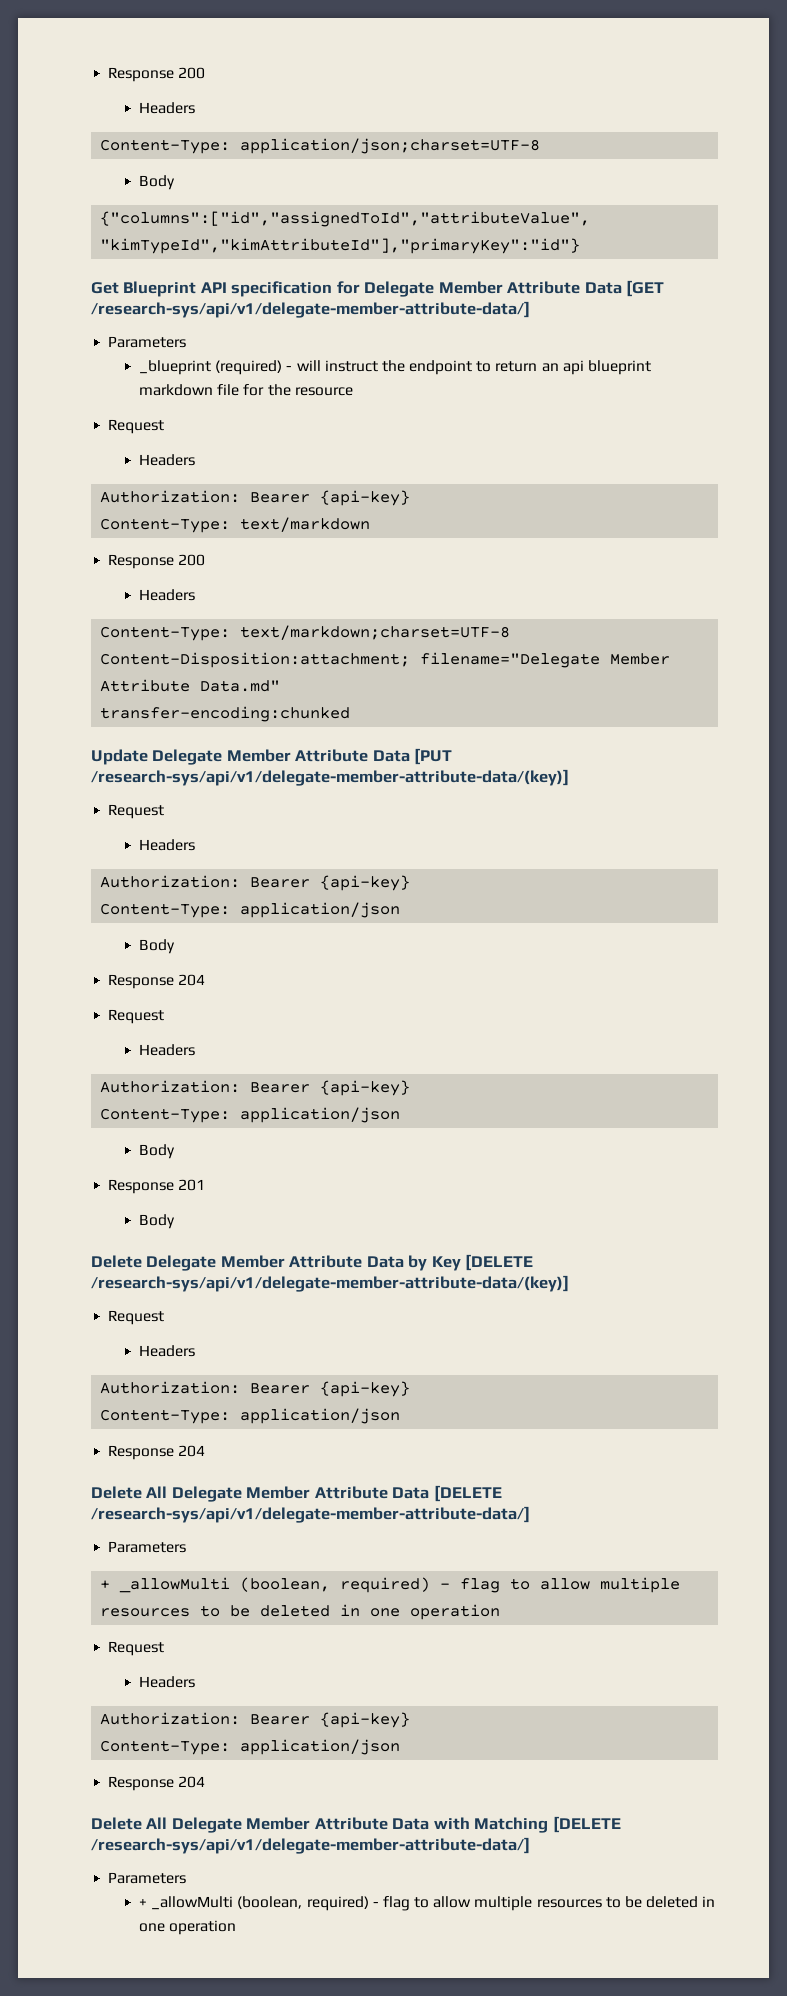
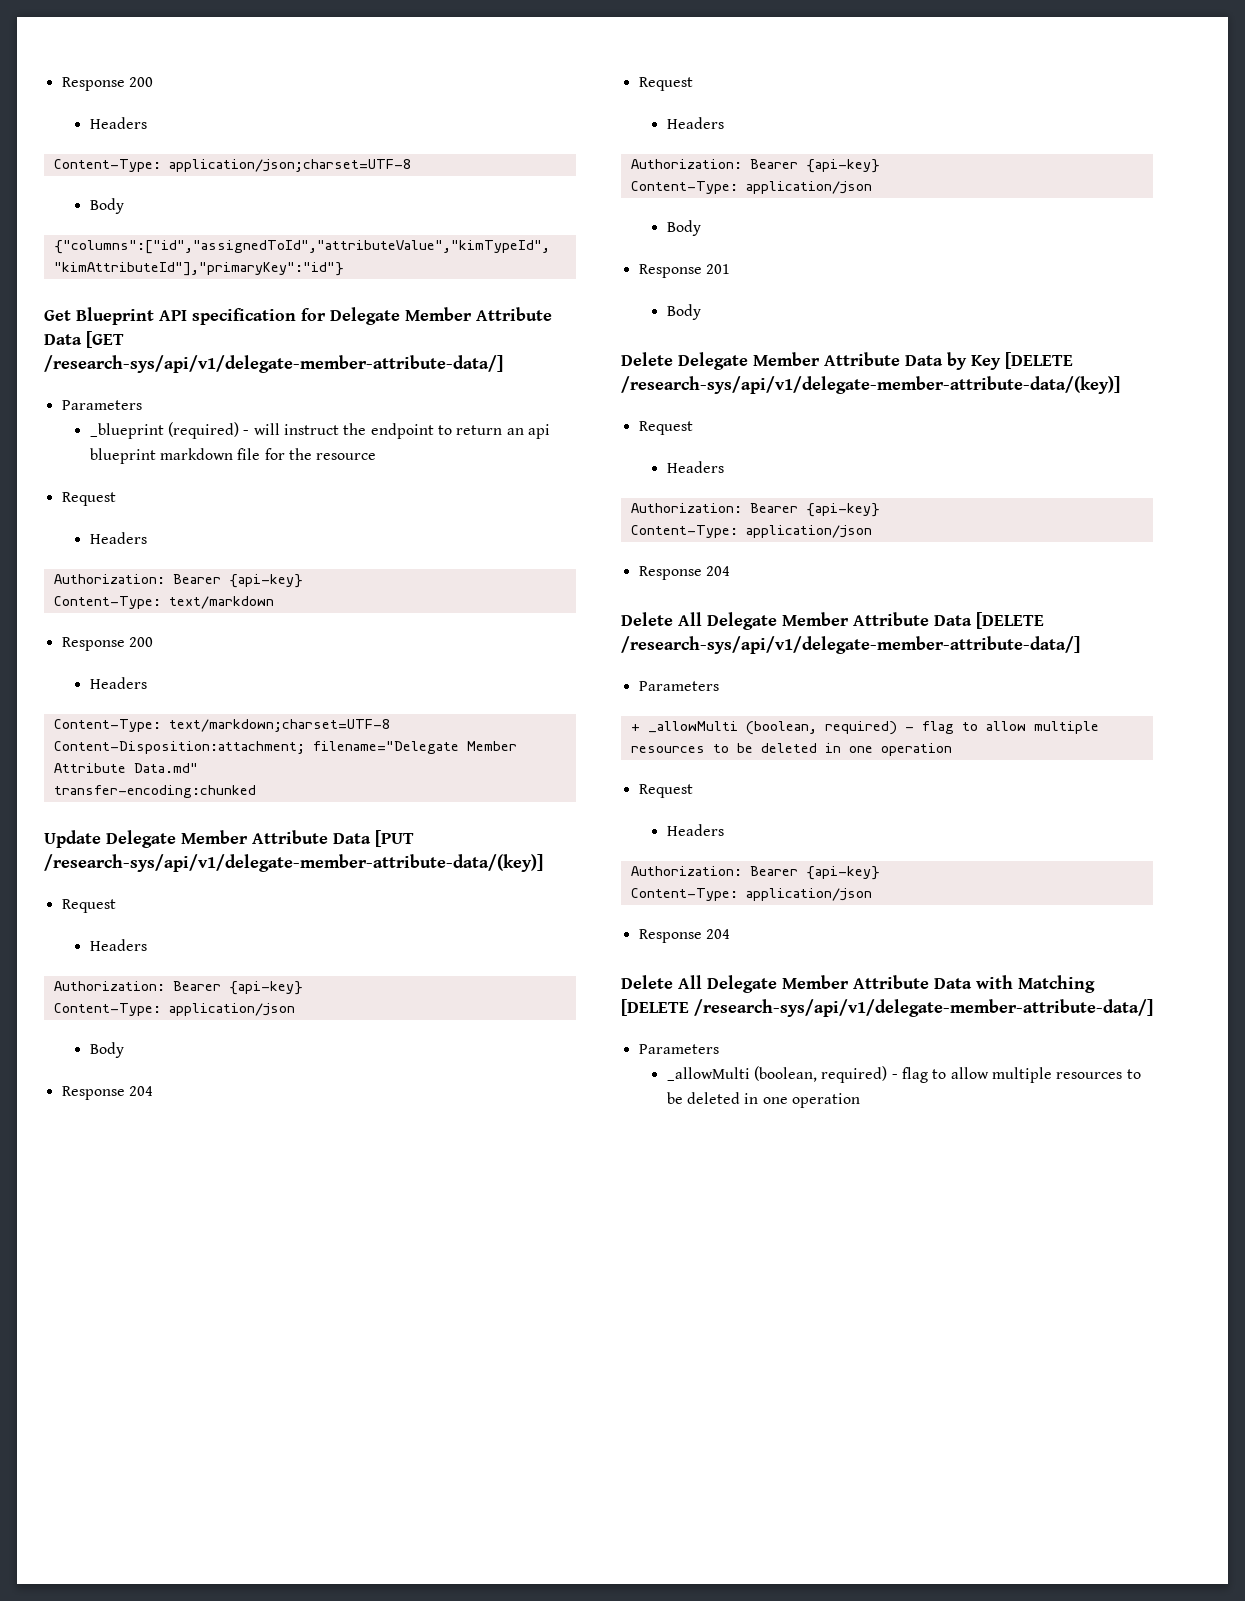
  Delete All Delegate Member Attribute Data with Matching [DELETE /research-sys/api/v1/delegate-member-attribute-data/]
  Parameters
- + _allowMulti (boolean, required) - flag to allow multiple resources to be deleted in one operation
+ _allowMulti (boolean, required) - flag to allow multiple resources to be deleted in one operation

